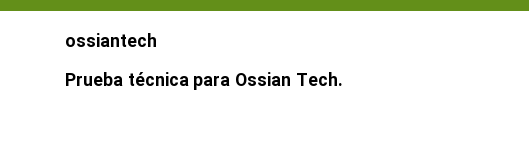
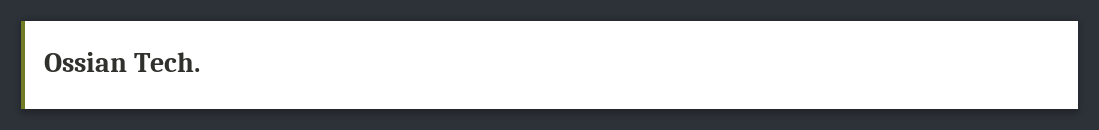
- ossiantech
- Prueba técnica para Ossian Tech.
+ Ossian Tech.

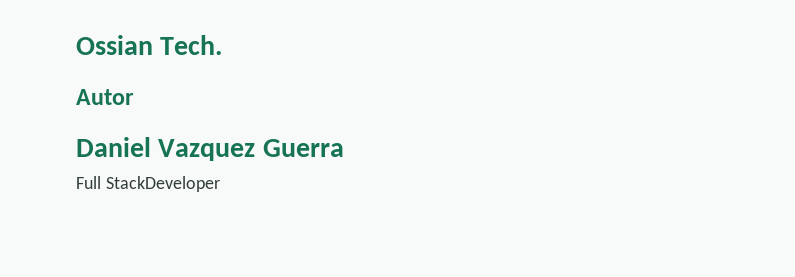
+ Autor
+ Daniel Vazquez Guerra
+ Full StackDeveloper

